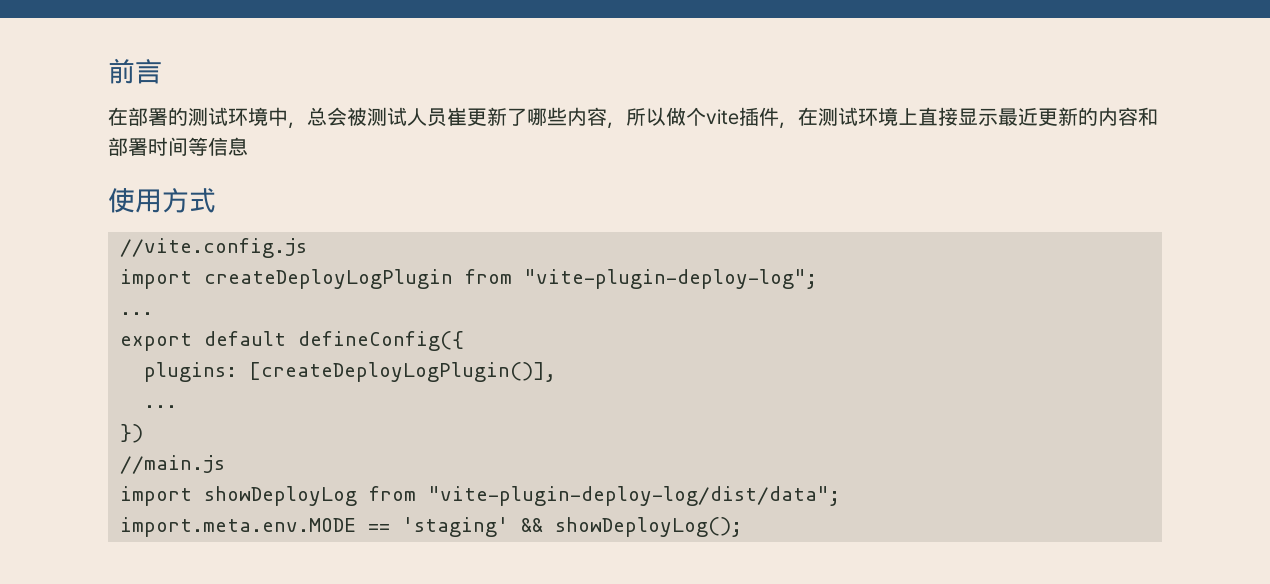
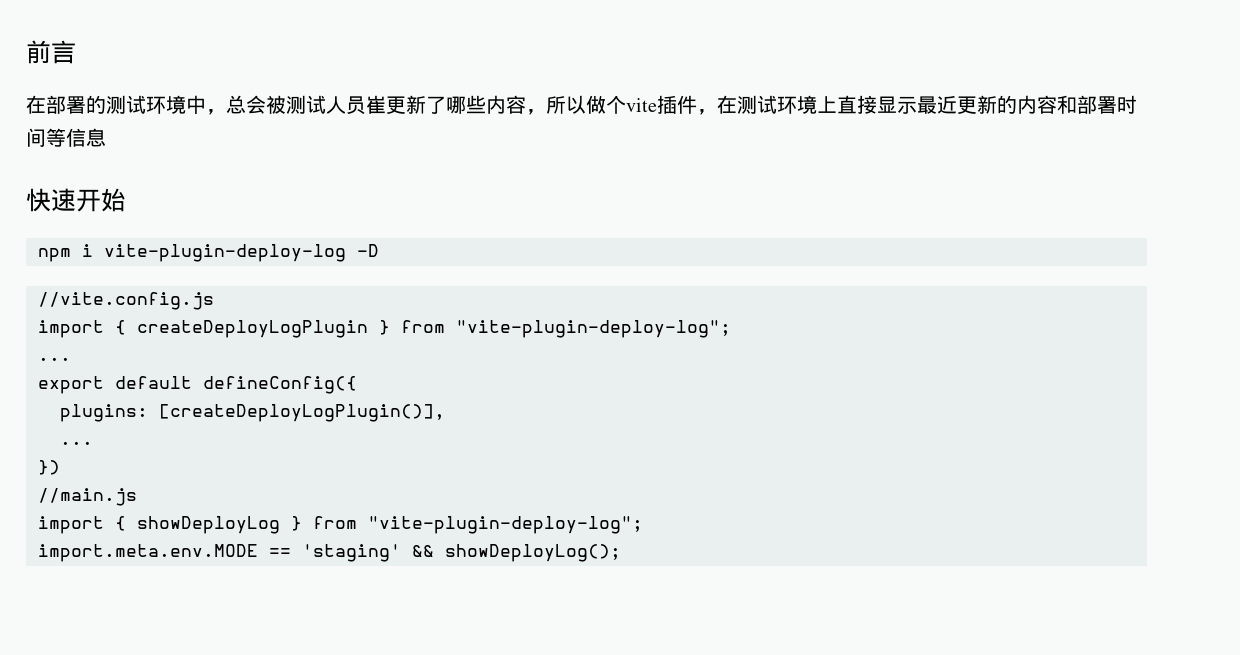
- 使用方式
+ 快速开始
+ npm i vite-plugin-deploy-log -D
- import createDeployLogPlugin from "vite-plugin-deploy-log";
+ import { createDeployLogPlugin } from "vite-plugin-deploy-log";
- import showDeployLog from "vite-plugin-deploy-log/dist/data";
+ import { showDeployLog } from "vite-plugin-deploy-log";

